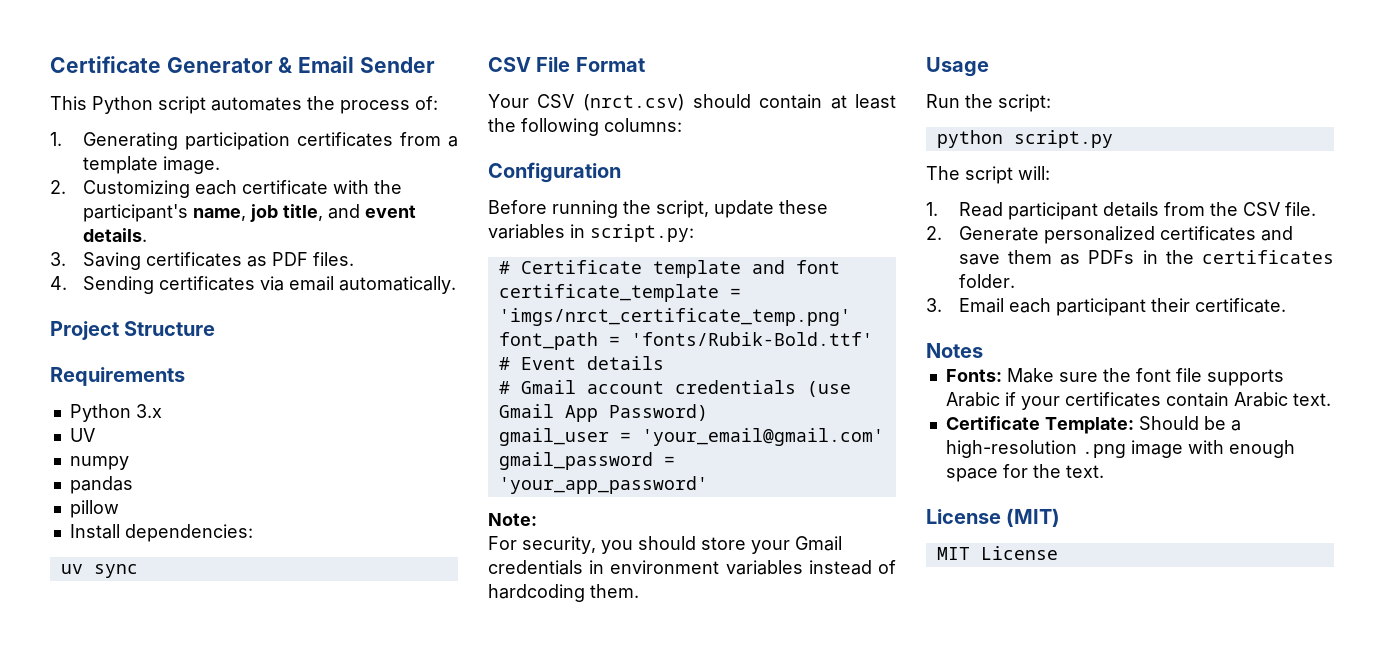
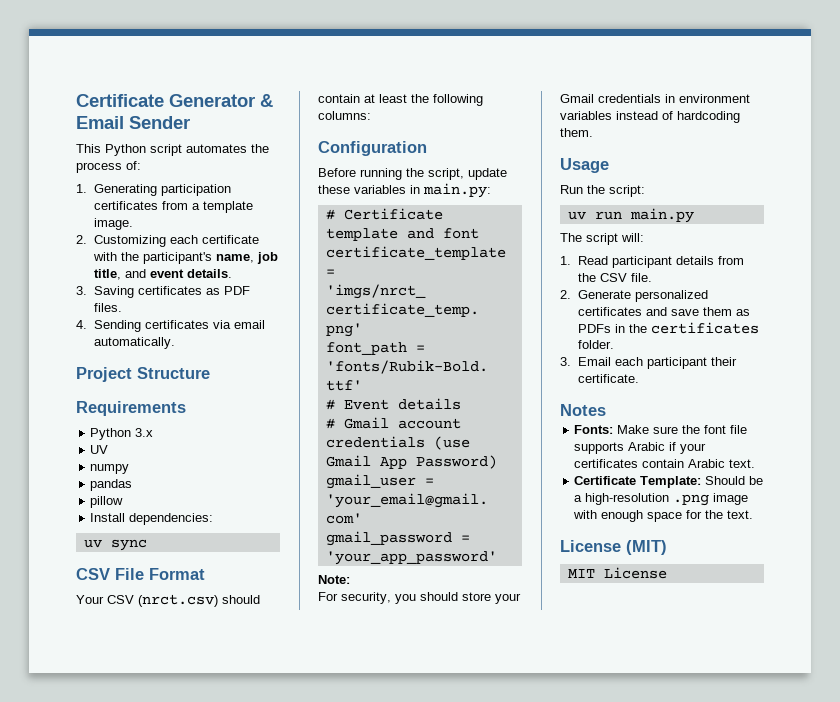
- Before running the script, update these variables in script.py:
+ Before running the script, update these variables in main.py:
- python script.py
+ uv run main.py

